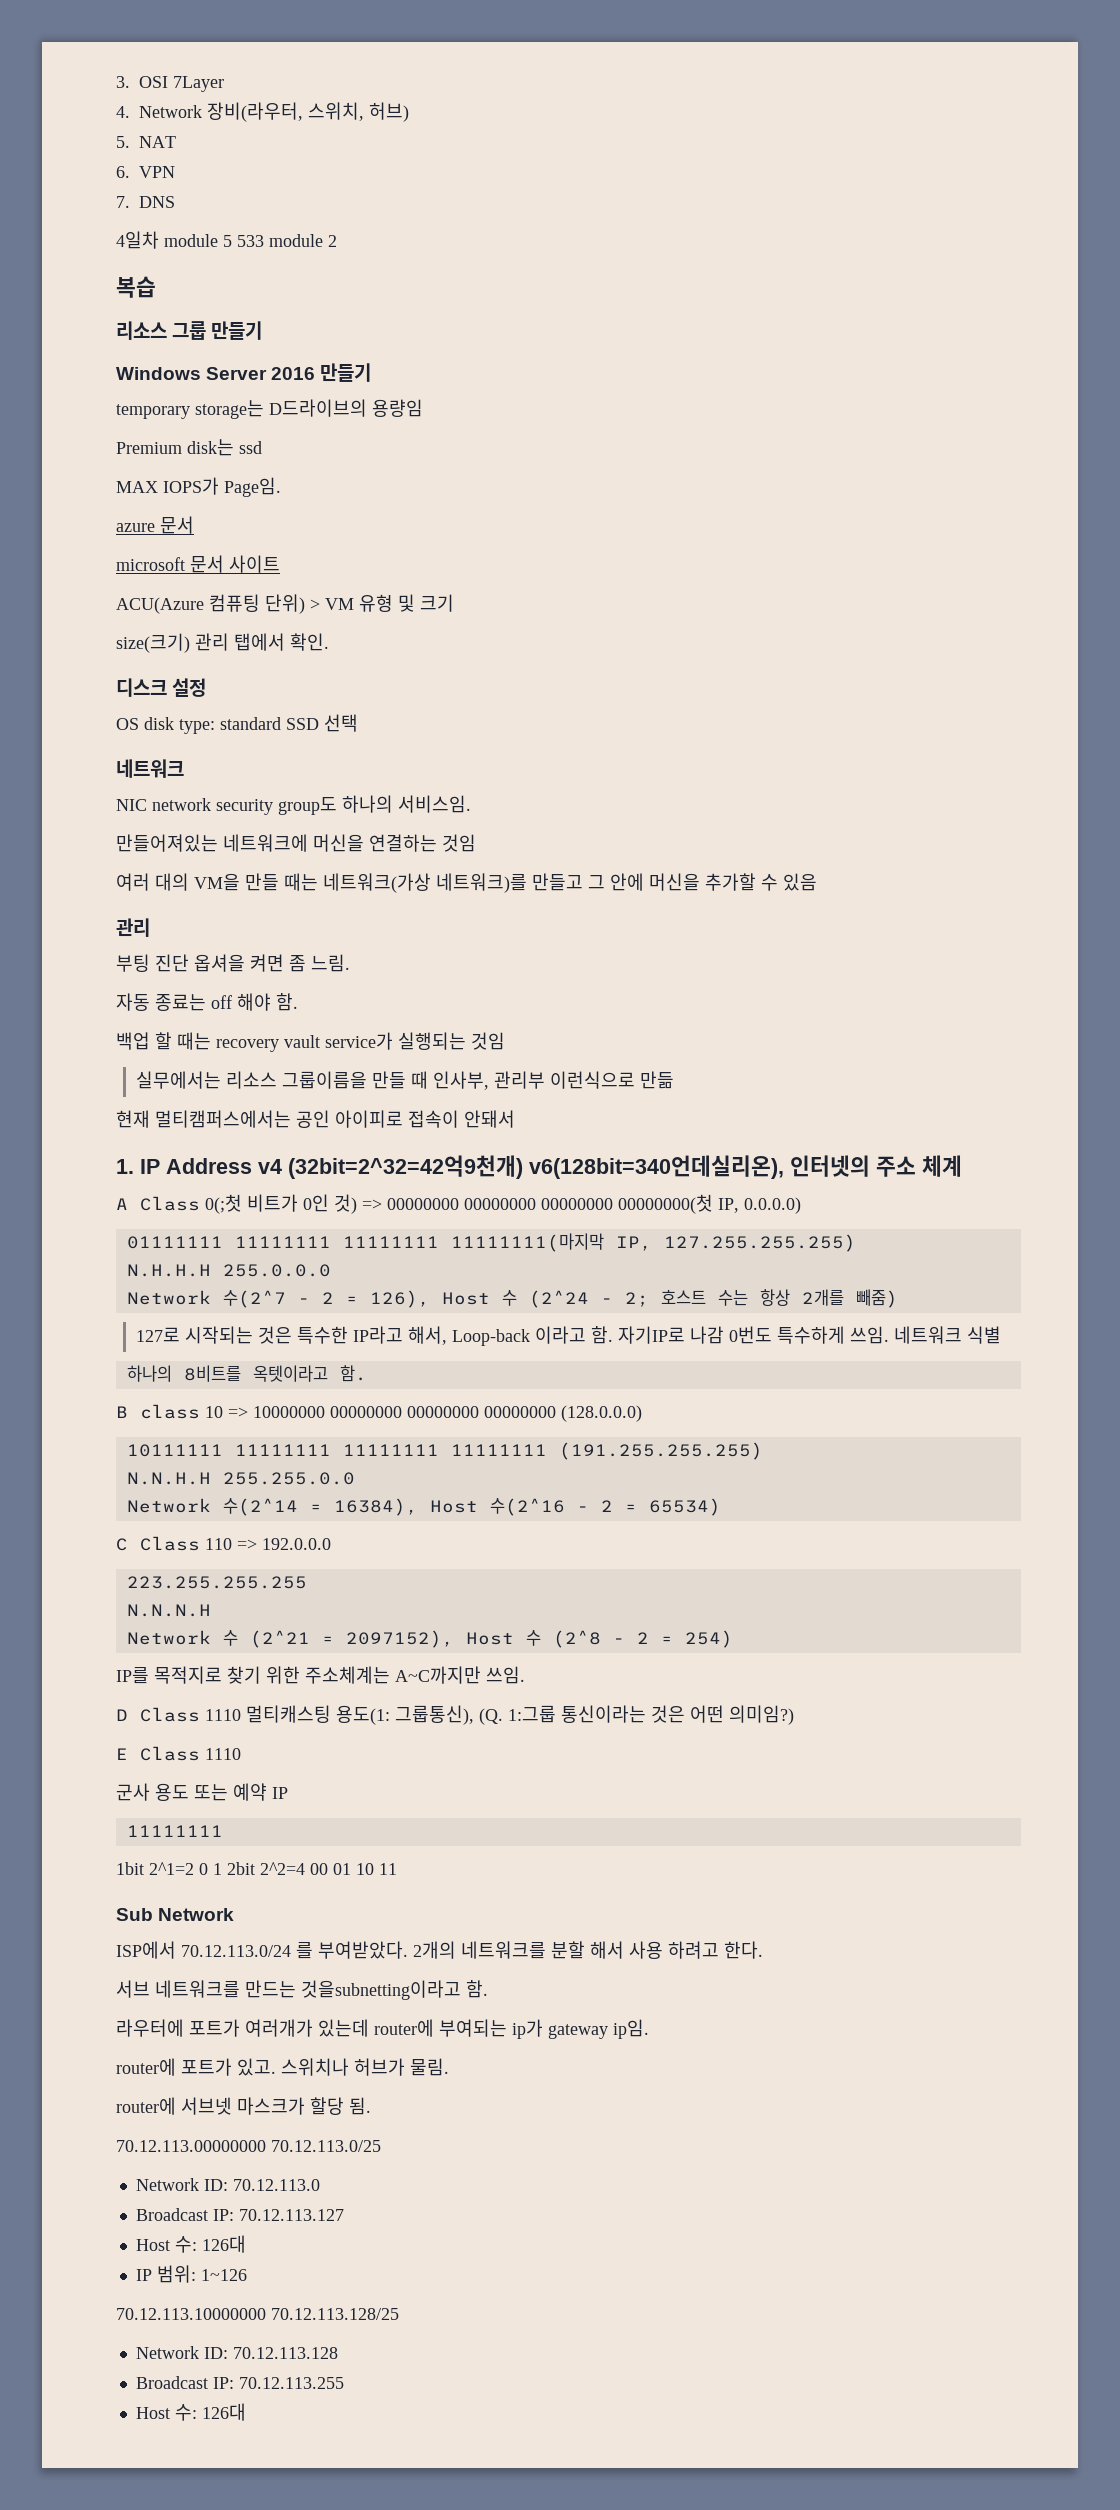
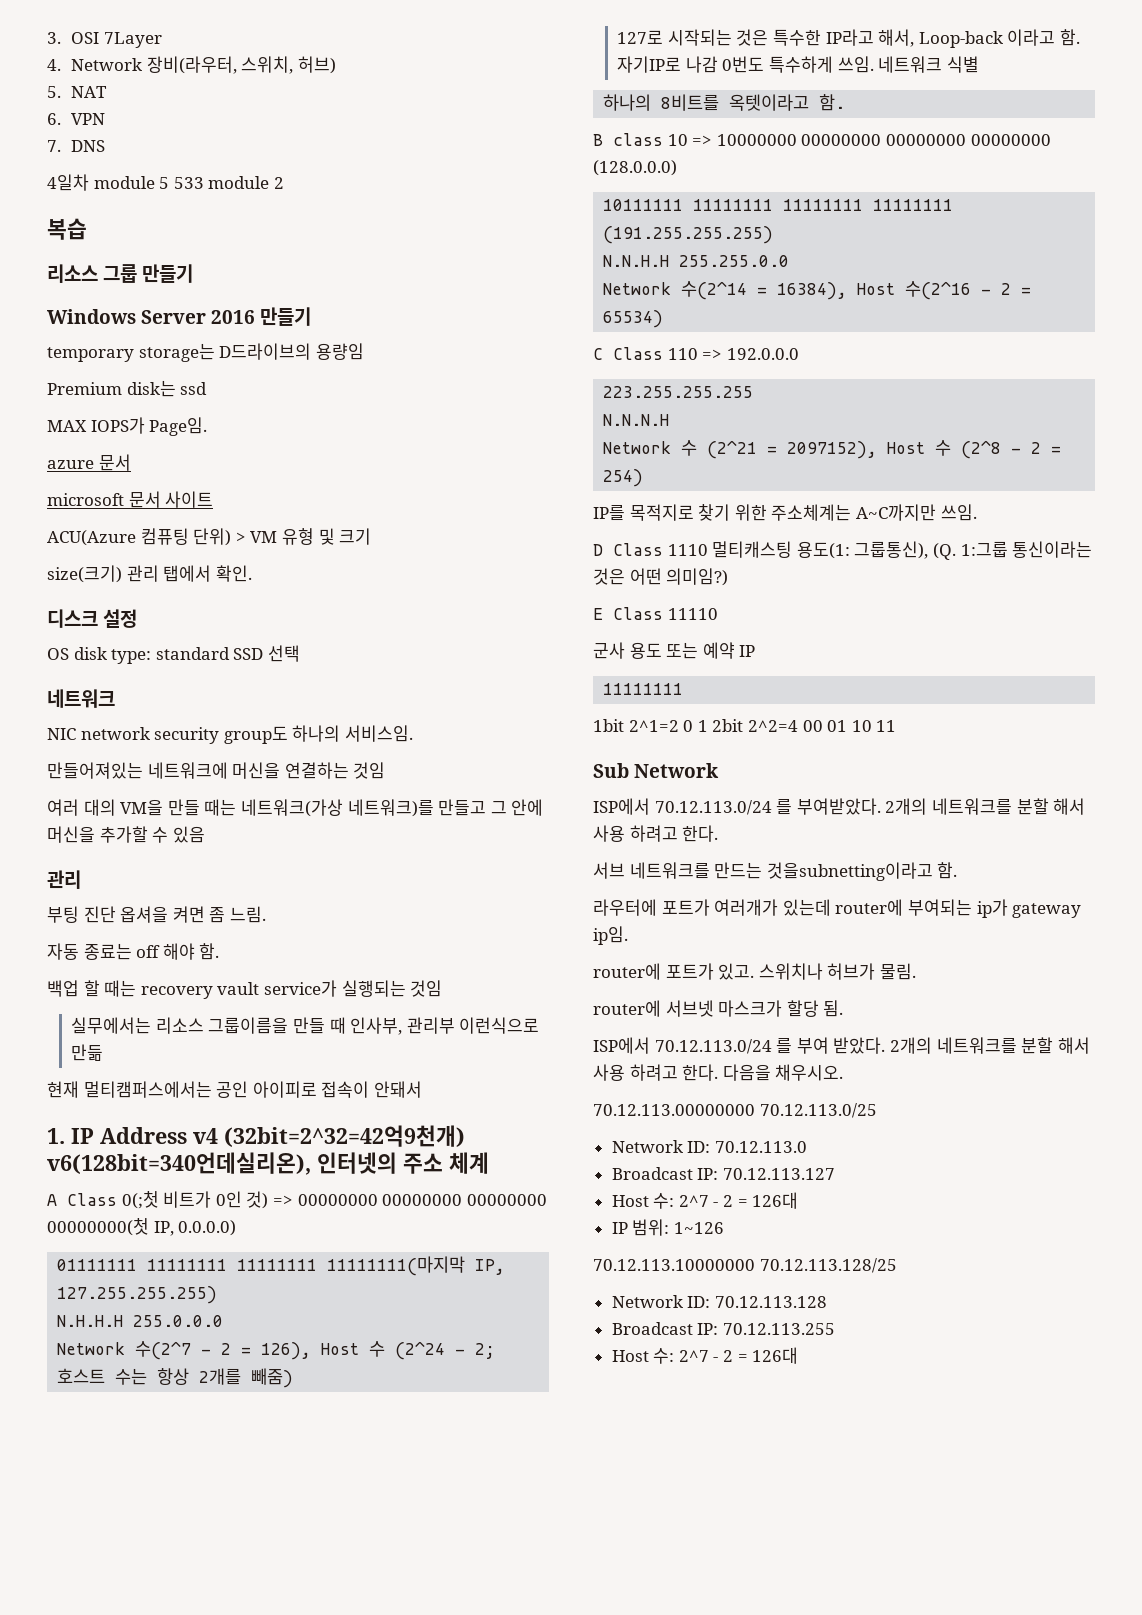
- E Class 1110
+ E Class 11110
+ ISP에서 70.12.113.0/24 를 부여 받았다. 2개의 네트워크를 분할 해서 사용 하려고 한다. 다음을 채우시오.
  Broadcast IP: 70.12.113.127
- Host 수: 126대
+ Host 수: 2^7 - 2 = 126대
  Broadcast IP: 70.12.113.255
- Host 수: 126대
+ Host 수: 2^7 - 2 = 126대

